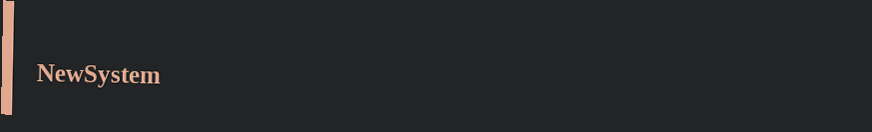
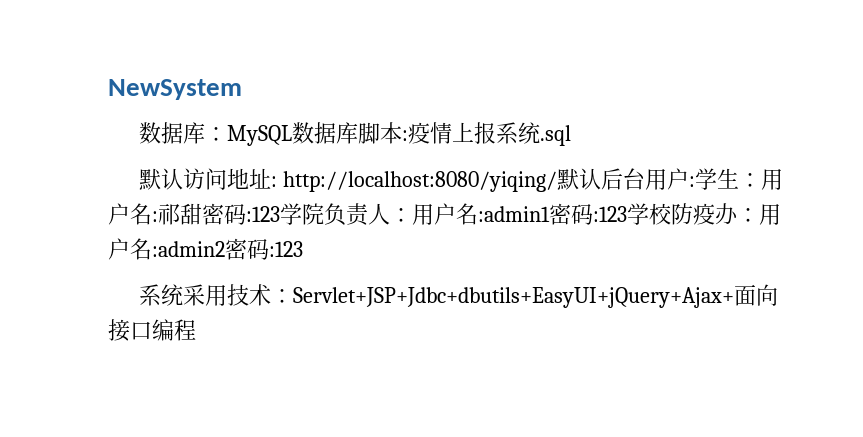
+ 数据库：MySQL数据库脚本:疫情上报系统.sql
+ 默认访问地址: http://localhost:8080/yiqing/默认后台用户:学生：用户名:祁甜密码:123学院负责人：用户名:admin1密码:123学校防疫办：用户名:admin2密码:123
+ 系统采用技术：Servlet+JSP+Jdbc+dbutils+EasyUI+jQuery+Ajax+面向接口编程

